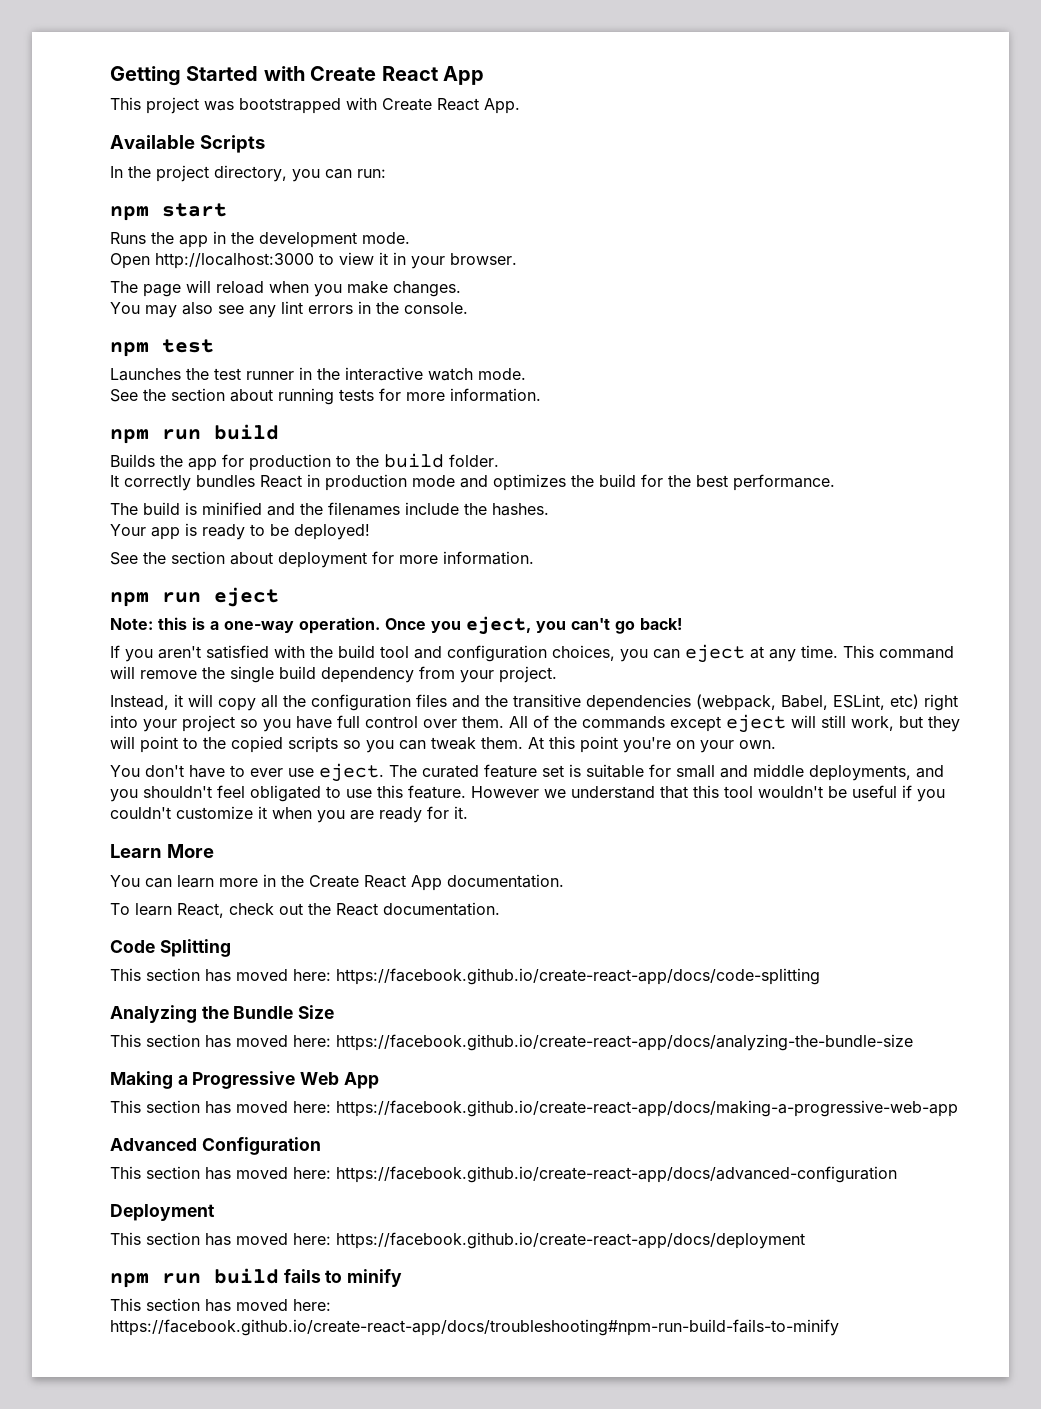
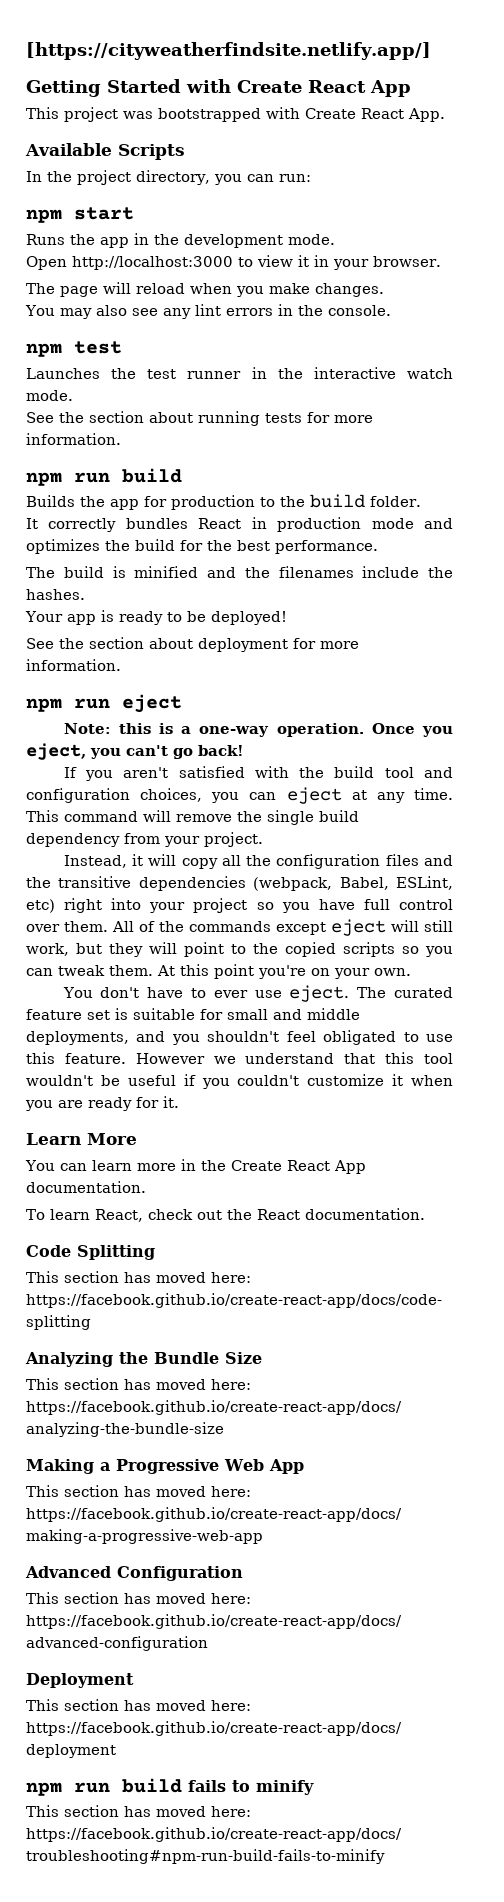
+ [https://cityweatherfindsite.netlify.app/]

